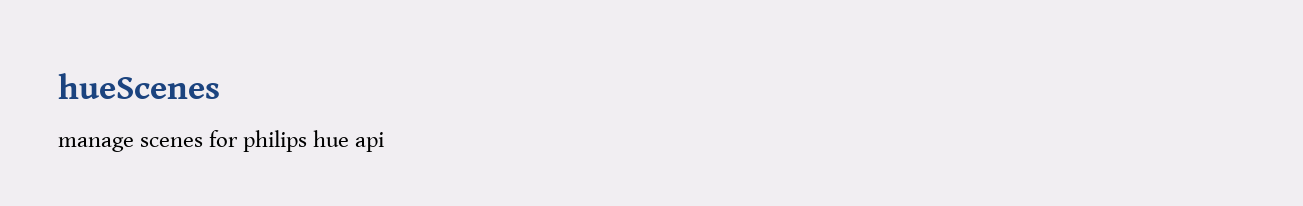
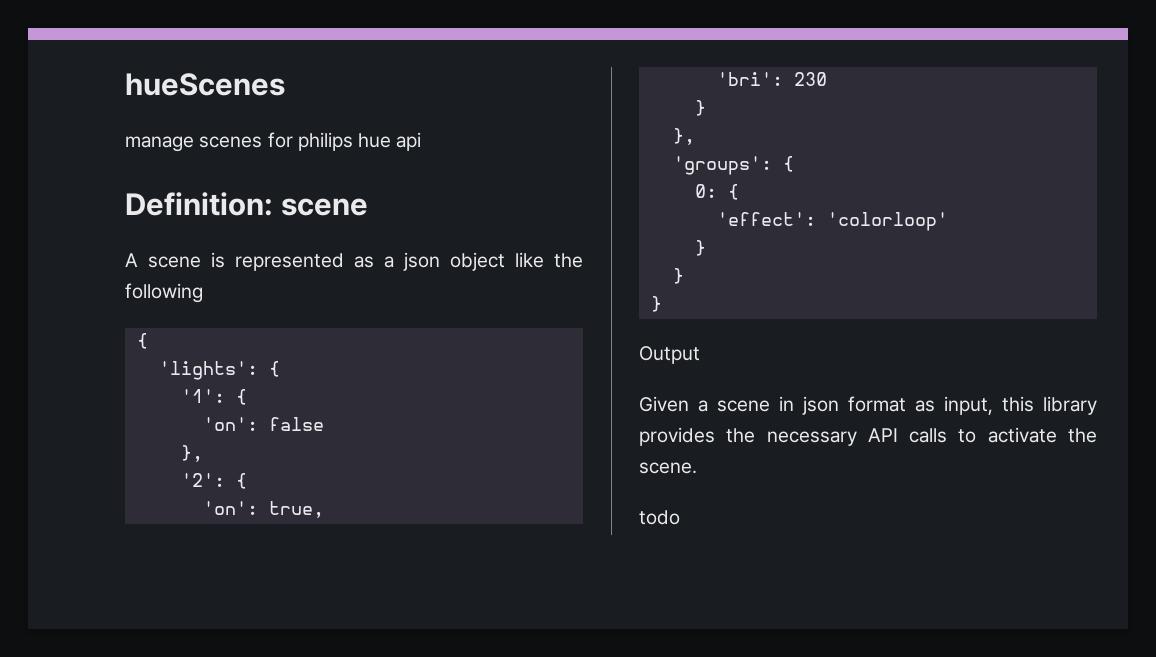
+ Definition: scene
+ A scene is represented as a json object like the following
+ {
+ 'lights': {
+ '1': {
+ 'on': false
+ },
+ '2': {
+ 'on': true,
+ 'bri': 230
+ }
+ },
+ 'groups': {
+ 0: {
+ 'effect': 'colorloop'
+ }
+ }
+ }
+ Output
+ Given a scene in json format as input, this library provides the necessary API calls to activate the scene.
+ todo

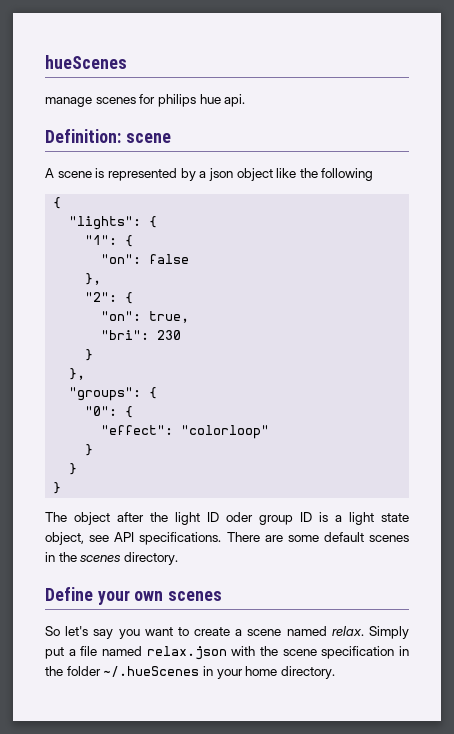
- manage scenes for philips hue api
+ manage scenes for philips hue api.
- A scene is represented as a json object like the following
+ A scene is represented by a json object like the following
- 'lights': {
- '1': {
- 'on': false
+ "lights": {
+ "1": {
+ "on": false
- '2': {
- 'on': true,
+ "2": {
+ "on": true,
- 'bri': 230
+ "bri": 230
- 'groups': {
- 0: {
- 'effect': 'colorloop'
+ "groups": {
+ "0": {
+ "effect": "colorloop"
- Output
- Given a scene in json format as input, this library provides the necessary API calls to activate the scene.
- todo
+ The object after the light ID oder group ID is a light state object, see API specifications. There are some default scenes in the scenes directory.
+ Define your own scenes
+ So let's say you want to create a scene named relax. Simply put a file named relax.json with the scene specification in the folder ~/.hueScenes in your home directory.

